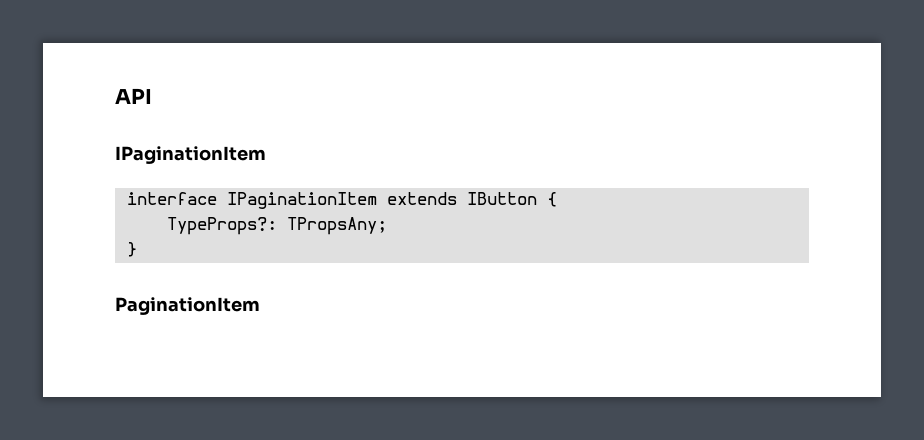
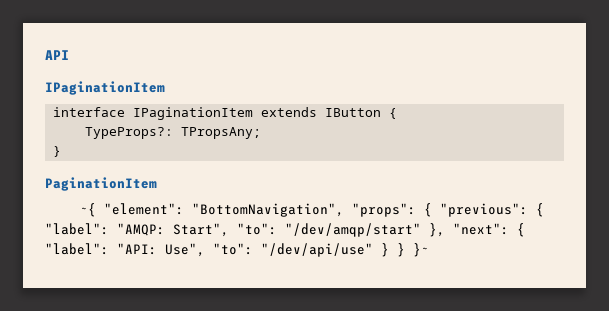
+ ~{ "element": "BottomNavigation", "props": { "previous": { "label": "AMQP: Start", "to": "/dev/amqp/start" }, "next": { "label": "API: Use", "to": "/dev/api/use" } } }~

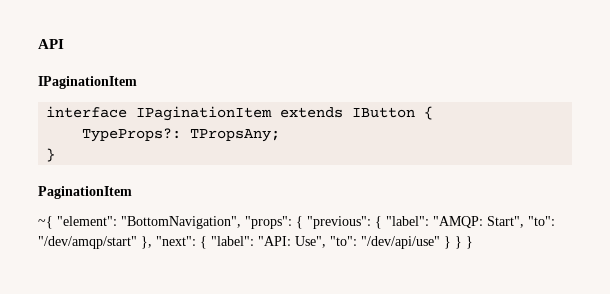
- ~{ "element": "BottomNavigation", "props": { "previous": { "label": "AMQP: Start", "to": "/dev/amqp/start" }, "next": { "label": "API: Use", "to": "/dev/api/use" } } }~
+ ~{ "element": "BottomNavigation", "props": { "previous": { "label": "AMQP: Start", "to": "/dev/amqp/start" }, "next": { "label": "API: Use", "to": "/dev/api/use" } } }

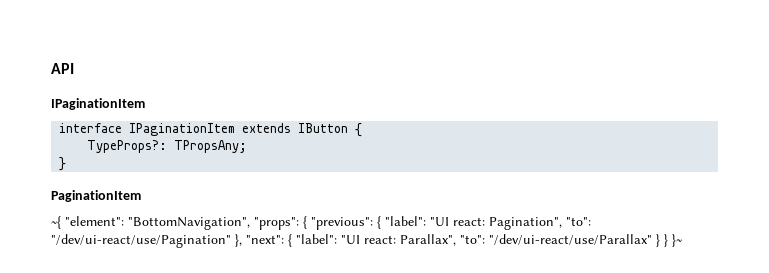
- ~{ "element": "BottomNavigation", "props": { "previous": { "label": "AMQP: Start", "to": "/dev/amqp/start" }, "next": { "label": "API: Use", "to": "/dev/api/use" } } }
+ ~{ "element": "BottomNavigation", "props": { "previous": { "label": "UI react: Pagination", "to": "/dev/ui-react/use/Pagination" }, "next": { "label": "UI react: Parallax", "to": "/dev/ui-react/use/Parallax" } } }~

